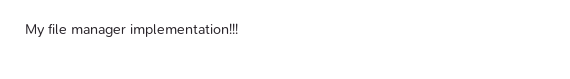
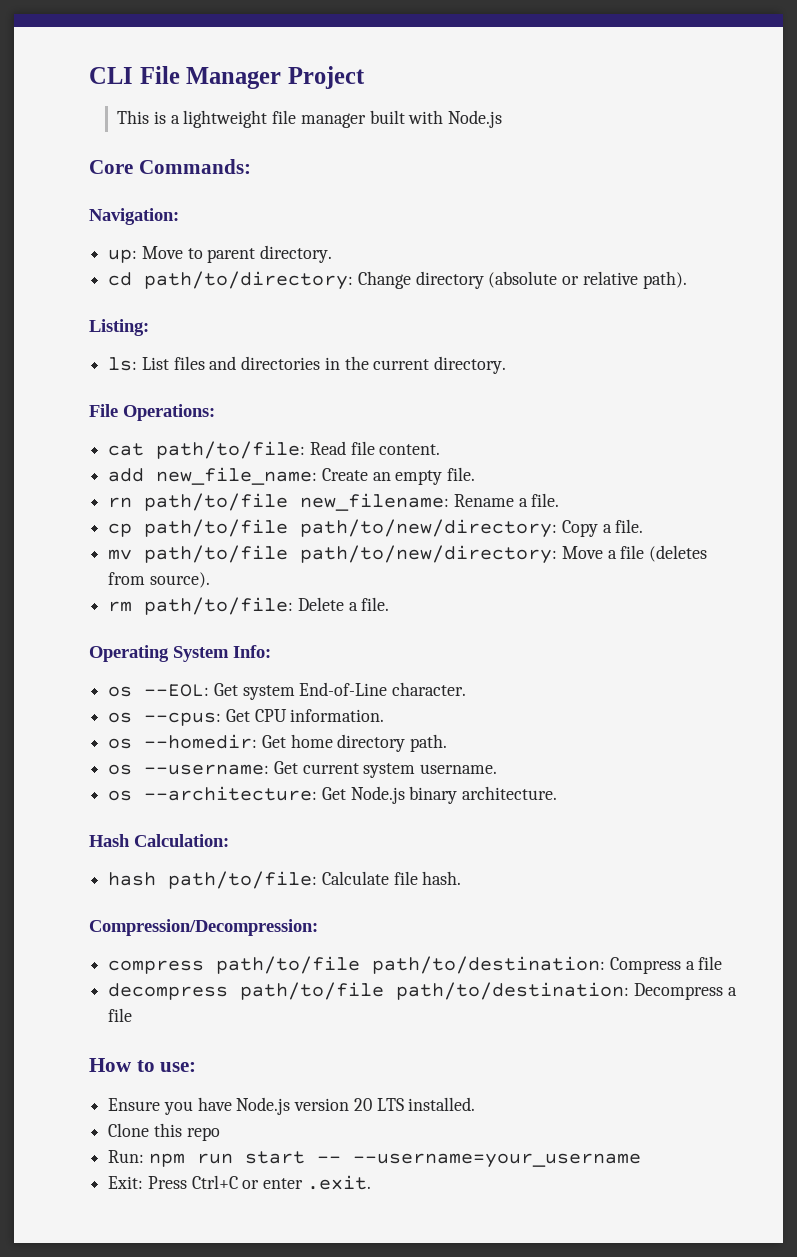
- My file manager implementation!!!
+ CLI File Manager Project
+ This is a lightweight file manager built with Node.js
+ Core Commands:
+ Navigation:
+ up: Move to parent directory.
+ cd path/to/directory: Change directory (absolute or relative path).
+ Listing:
+ ls: List files and directories in the current directory.
+ File Operations:
+ cat path/to/file: Read file content.
+ add new_file_name: Create an empty file.
+ rn path/to/file new_filename: Rename a file.
+ cp path/to/file path/to/new/directory: Copy a file.
+ mv path/to/file path/to/new/directory: Move a file (deletes from source).
+ rm path/to/file: Delete a file.
+ Operating System Info:
+ os --EOL: Get system End-of-Line character.
+ os --cpus: Get CPU information.
+ os --homedir: Get home directory path.
+ os --username: Get current system username.
+ os --architecture: Get Node.js binary architecture.
+ Hash Calculation:
+ hash path/to/file: Calculate file hash.
+ Compression/Decompression:
+ compress path/to/file path/to/destination: Compress a file
+ decompress path/to/file path/to/destination: Decompress a file
+ How to use:
+ Ensure you have Node.js version 20 LTS installed.
+ Clone this repo
+ Run: npm run start -- --username=your_username
+ Exit: Press Ctrl+C or enter .exit.

